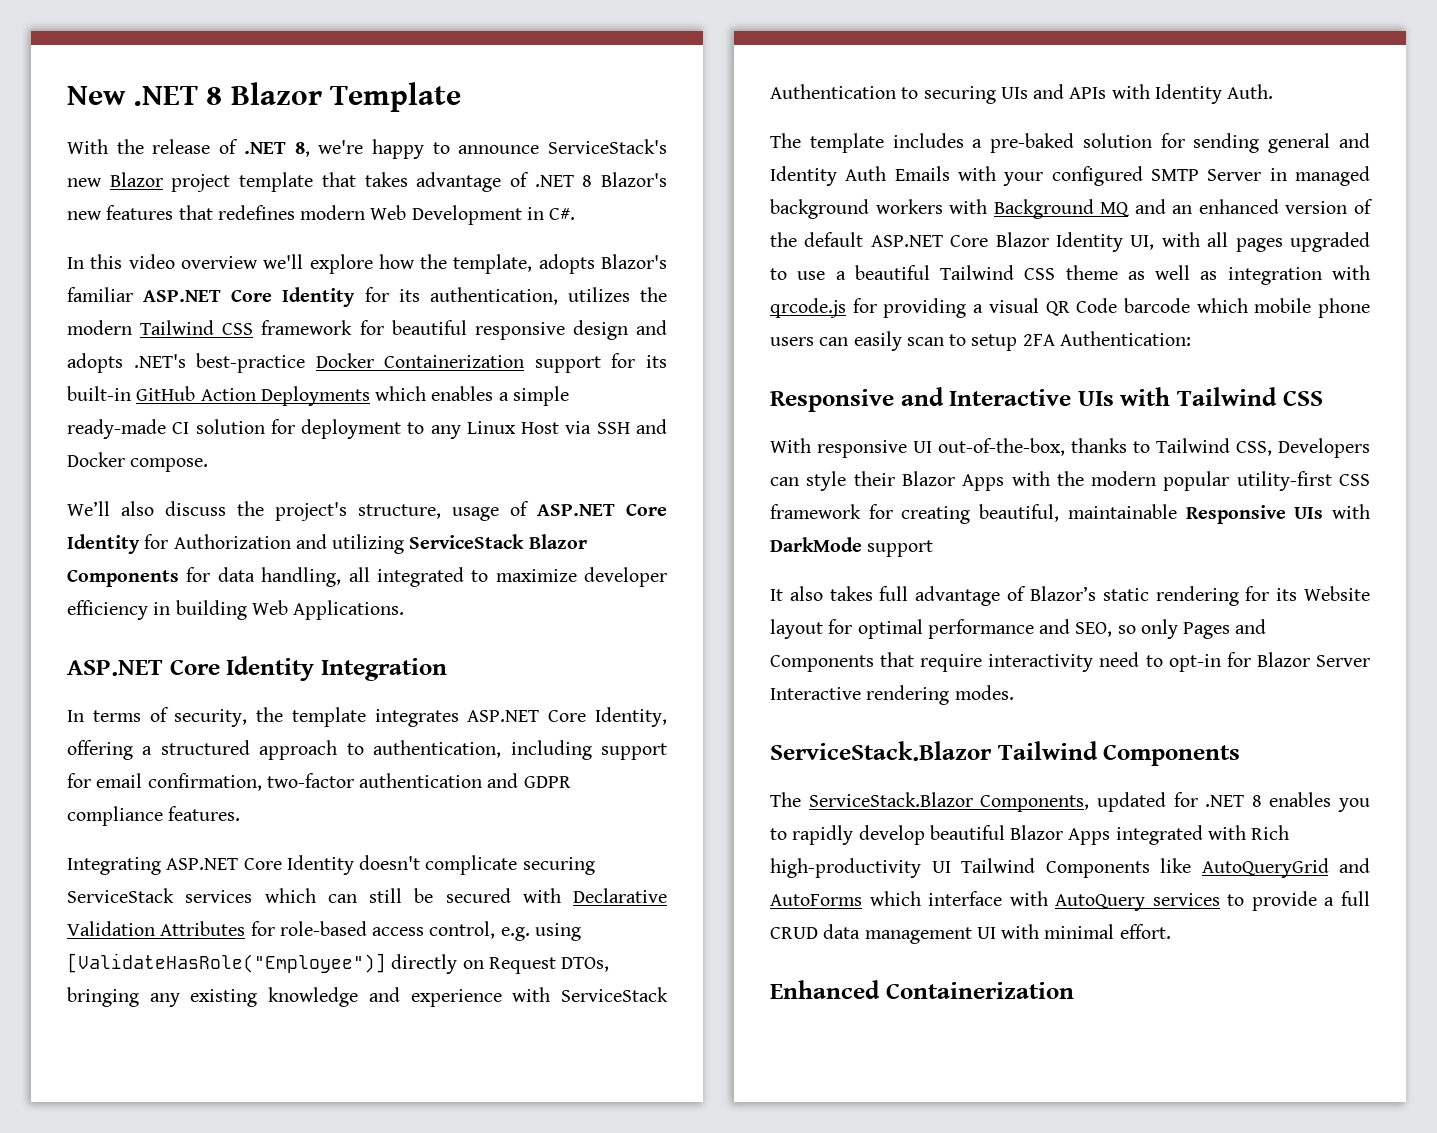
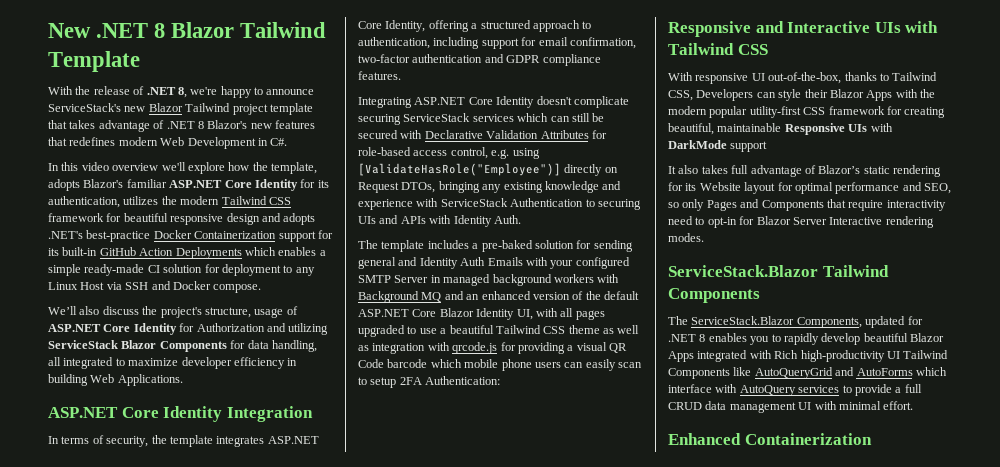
- New .NET 8 Blazor Template
+ New .NET 8 Blazor Tailwind Template
- With the release of .NET 8, we're happy to announce ServiceStack's new Blazor project template that takes advantage of .NET 8 Blazor's new features that redefines modern Web Development in C#.
+ With the release of .NET 8, we're happy to announce ServiceStack's new Blazor Tailwind project template that takes advantage of .NET 8 Blazor's new features that redefines modern Web Development in C#.

